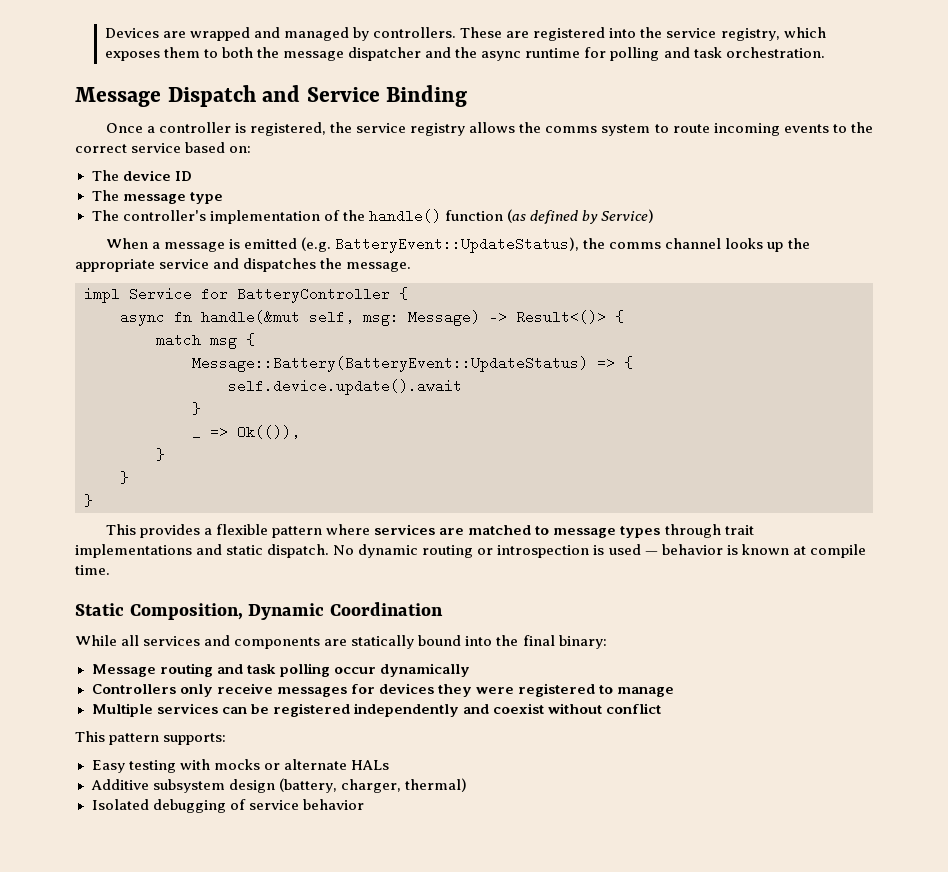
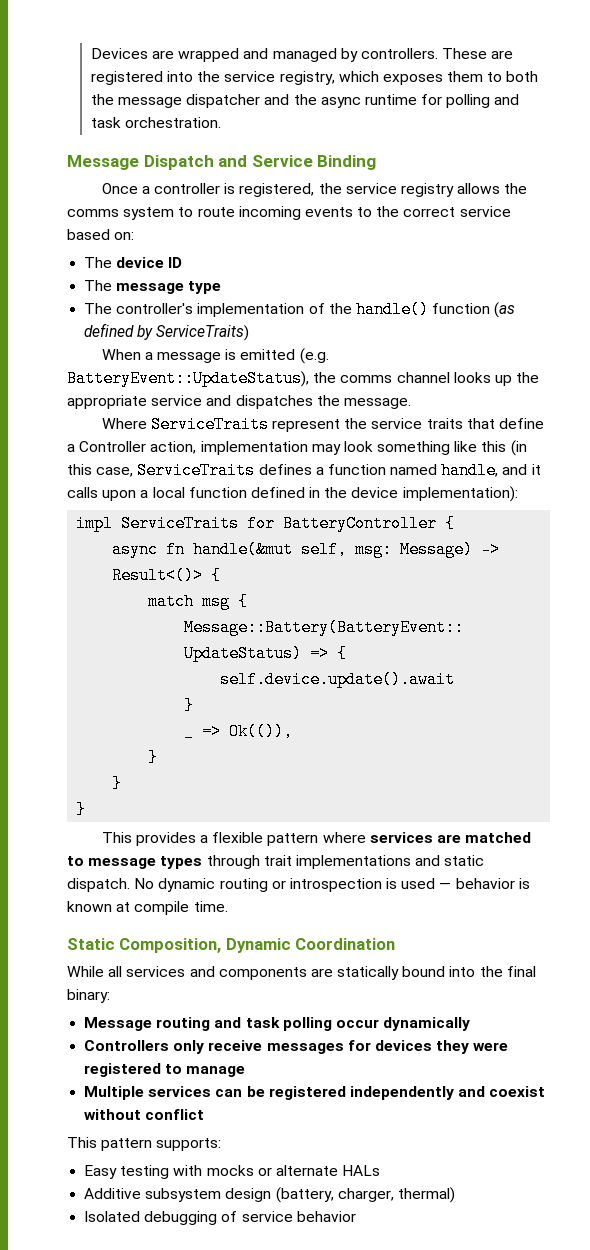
- The controller's implementation of the handle() function (as defined by Service)
+ The controller's implementation of the handle() function (as defined by ServiceTraits)
+ Where ServiceTraits represent the service traits that define a Controller action, implementation may look something like this (in this case, ServiceTraits defines a function named handle, and it calls upon a local function defined in the device implementation):
- impl Service for BatteryController {
+ impl ServiceTraits for BatteryController {

